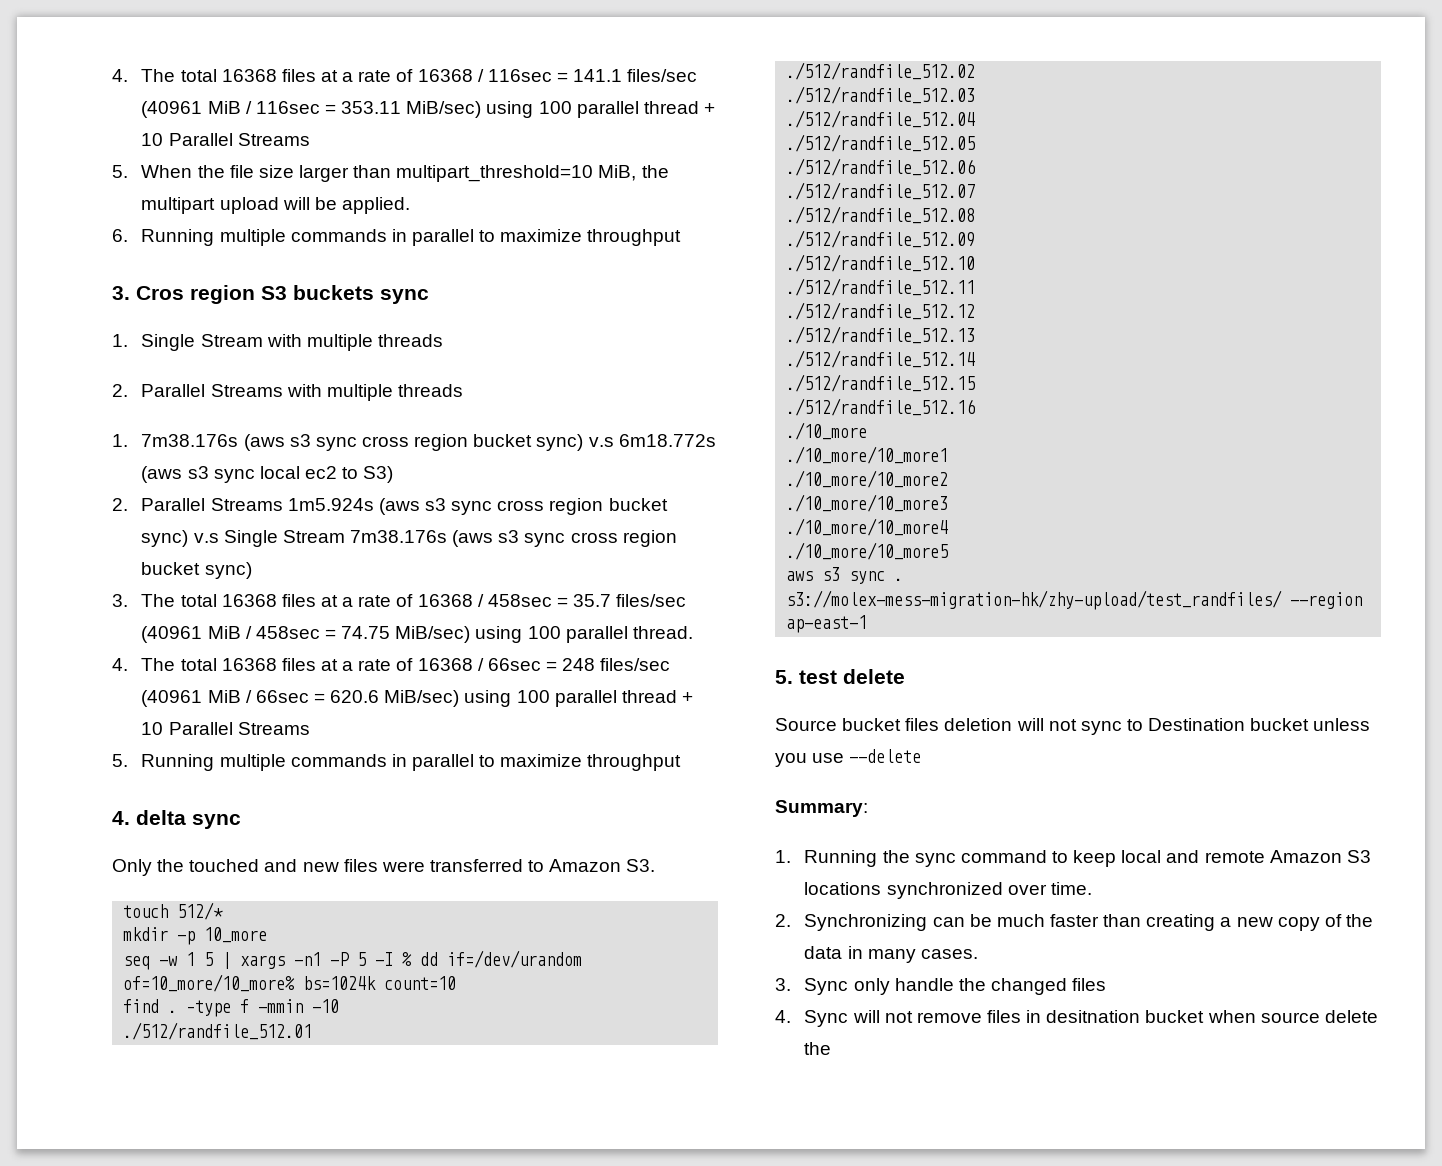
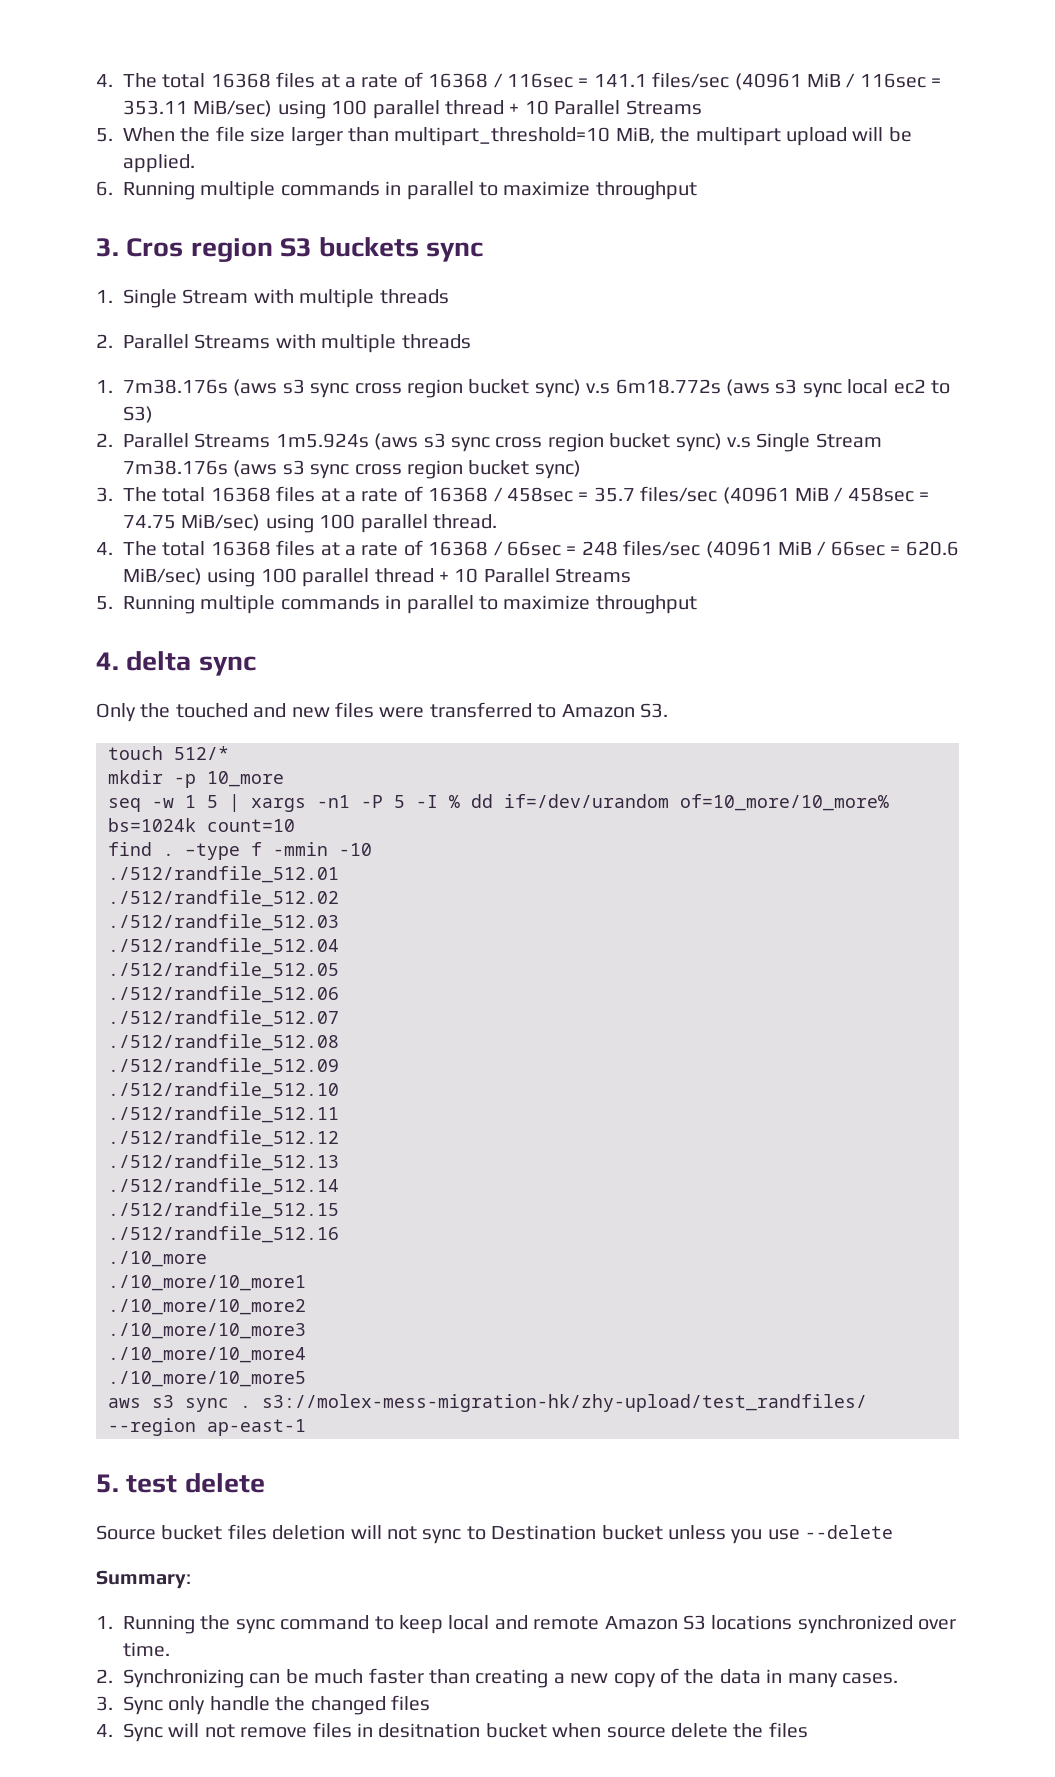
- 4. Sync will not remove files in desitnation bucket when source delete the
+ 4. Sync will not remove files in desitnation bucket when source delete the files

